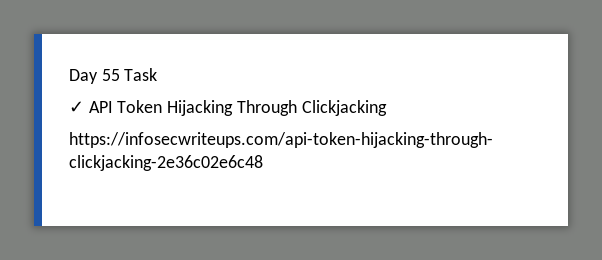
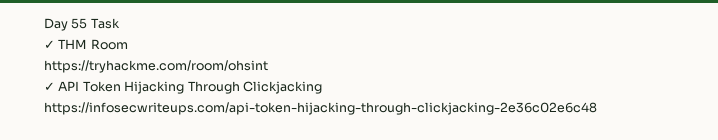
+ ✓ THM Room
+ https://tryhackme.com/room/ohsint

